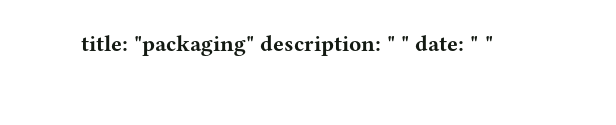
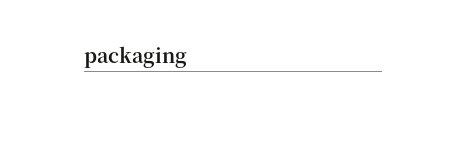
- title: "packaging" description: " " date: " "
+ packaging

